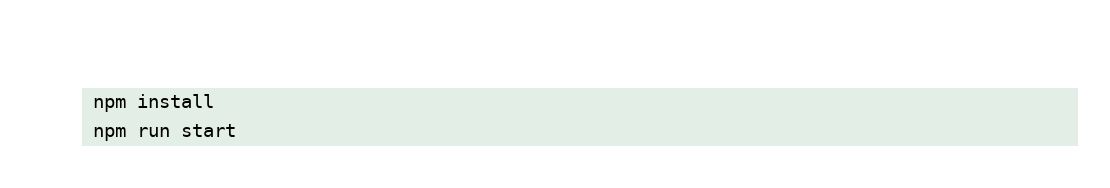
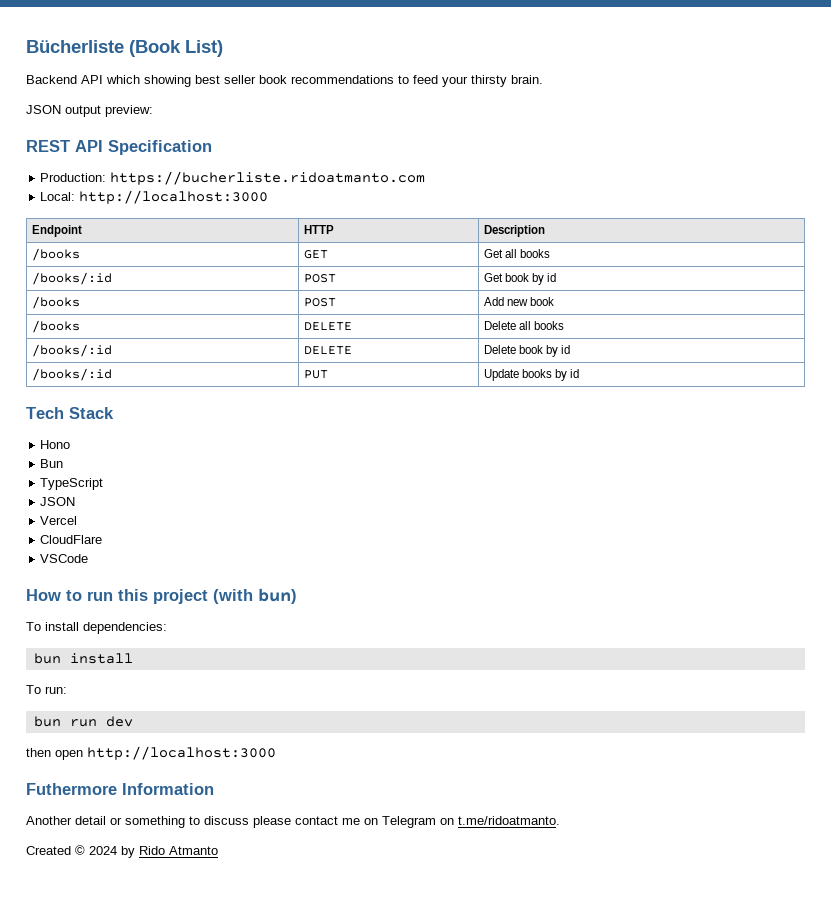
- npm install
- npm run start
+ Bücherliste (Book List)
+ Backend API which showing best seller book recommendations to feed your thirsty brain.
+ JSON output preview:
+ REST API Specification
+ Production: https://bucherliste.ridoatmanto.com
+ Local: http://localhost:3000
+ Endpoint | HTTP | Description
+ /books | GET | Get all books
+ /books/:id | POST | Get book by id
+ /books | POST | Add new book
+ /books | DELETE | Delete all books
+ /books/:id | DELETE | Delete book by id
+ /books/:id | PUT | Update books by id
+ Tech Stack
+ Hono
+ Bun
+ TypeScript
+ JSON
+ Vercel
+ CloudFlare
+ VSCode
+ How to run this project (with bun)
+ To install dependencies:
+ bun install
+ To run:
+ bun run dev
+ then open http://localhost:3000
+ Futhermore Information
+ Another detail or something to discuss please contact me on Telegram on t.me/ridoatmanto.
+ Created © 2024 by Rido Atmanto

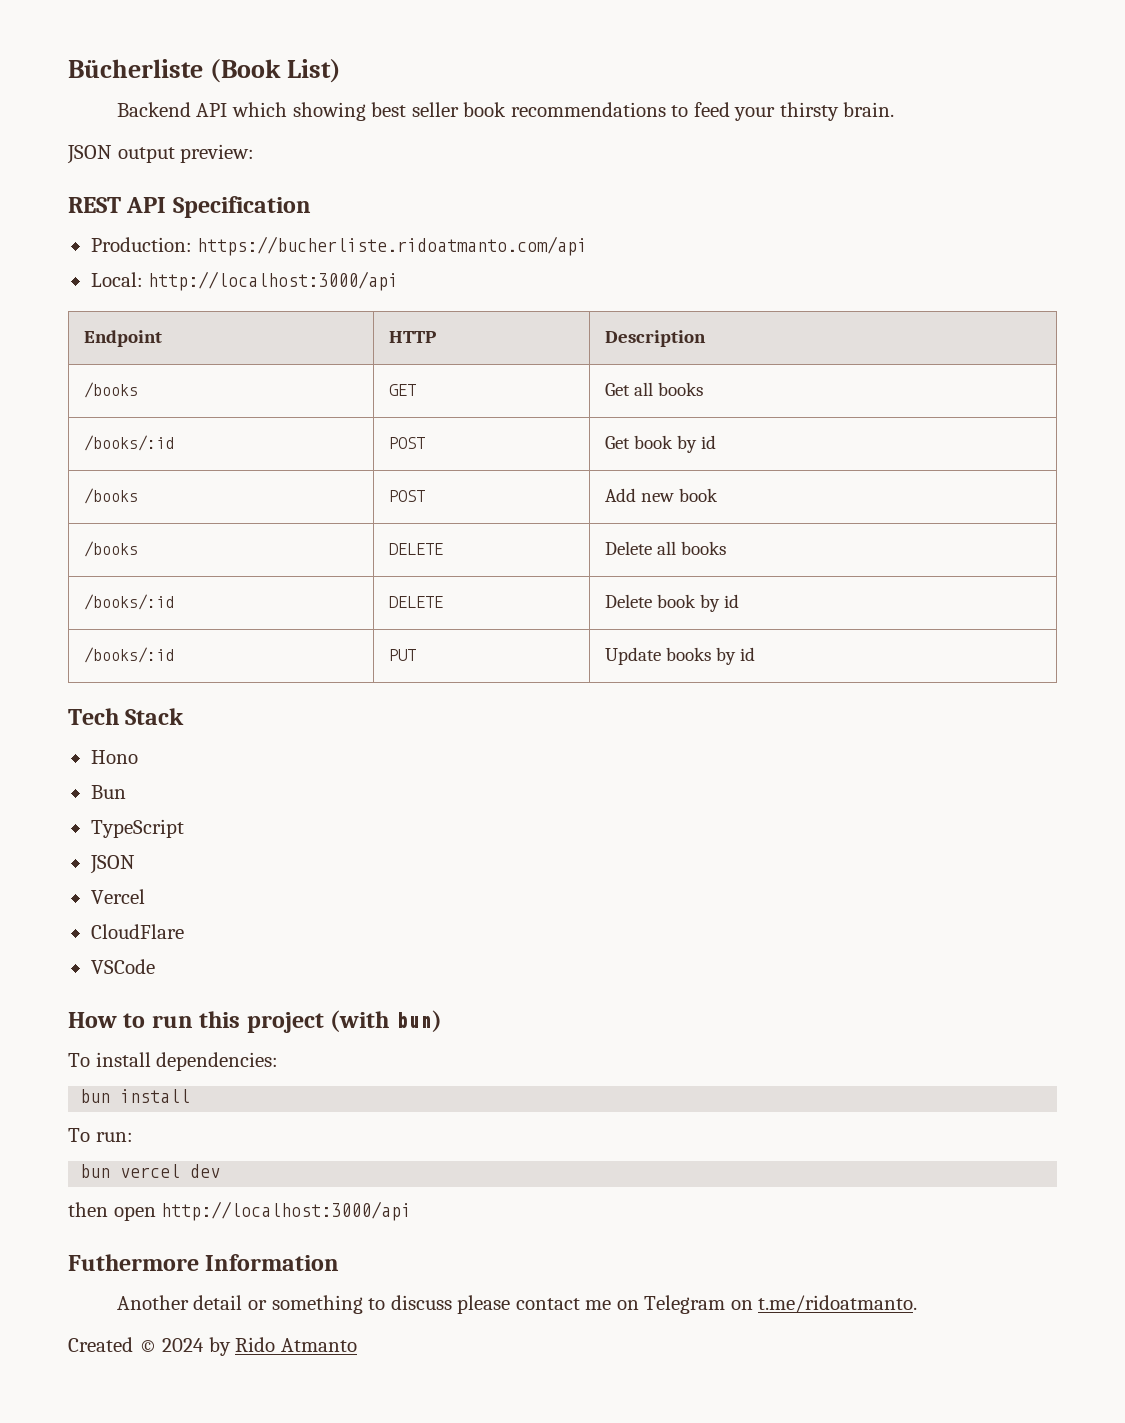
- Production: https://bucherliste.ridoatmanto.com
+ Production: https://bucherliste.ridoatmanto.com/api
- Local: http://localhost:3000
+ Local: http://localhost:3000/api
- bun run dev
+ bun vercel dev
- then open http://localhost:3000
+ then open http://localhost:3000/api

